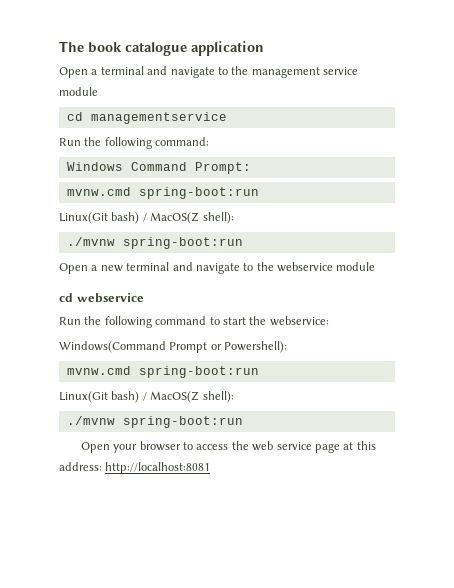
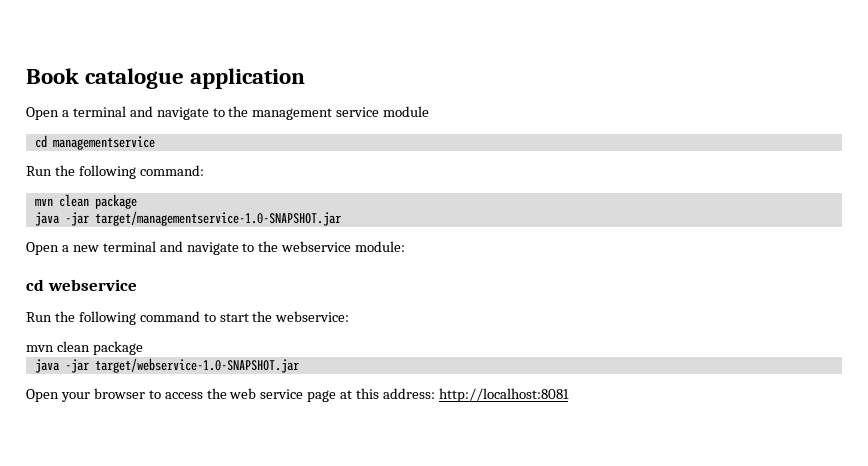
- The book catalogue application
+ Book catalogue application
  Run the following command:
- Windows Command Prompt:
- mvnw.cmd spring-boot:run
- Linux(Git bash) / MacOS(Z shell):
- ./mvnw spring-boot:run
+ mvn clean package
+ java -jar target/managementservice-1.0-SNAPSHOT.jar
- Open a new terminal and navigate to the webservice module
+ Open a new terminal and navigate to the webservice module:
  Run the following command to start the webservice:
- Windows(Command Prompt or Powershell):
- mvnw.cmd spring-boot:run
- Linux(Git bash) / MacOS(Z shell):
- ./mvnw spring-boot:run
+ mvn clean package
+ java -jar target/webservice-1.0-SNAPSHOT.jar

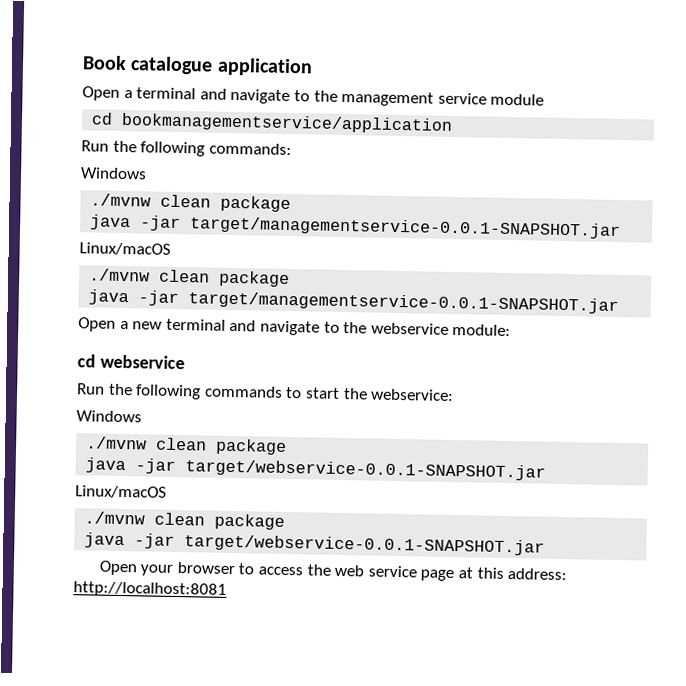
- cd managementservice
- Run the following command:
- mvn clean package
- java -jar target/managementservice-1.0-SNAPSHOT.jar
+ cd bookmanagementservice/application
+ Run the following commands:
+ Windows
+ ./mvnw clean package
+ java -jar target/managementservice-0.0.1-SNAPSHOT.jar
+ Linux/macOS
+ ./mvnw clean package
+ java -jar target/managementservice-0.0.1-SNAPSHOT.jar
- Run the following command to start the webservice:
- mvn clean package
- java -jar target/webservice-1.0-SNAPSHOT.jar
+ Run the following commands to start the webservice:
+ Windows
+ ./mvnw clean package
+ java -jar target/webservice-0.0.1-SNAPSHOT.jar
+ Linux/macOS
+ ./mvnw clean package
+ java -jar target/webservice-0.0.1-SNAPSHOT.jar

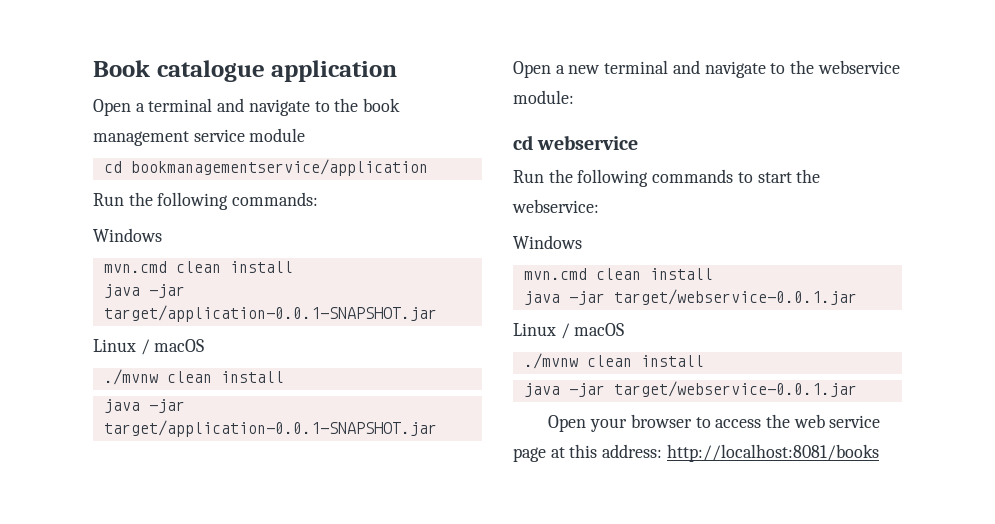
- Open a terminal and navigate to the management service module
+ Open a terminal and navigate to the book management service module
  Run the following commands:
  Windows
- ./mvnw clean package
- java -jar target/managementservice-0.0.1-SNAPSHOT.jar
- Linux/macOS
- ./mvnw clean package
- java -jar target/managementservice-0.0.1-SNAPSHOT.jar
+ mvn.cmd clean install
+ java -jar target/application-0.0.1-SNAPSHOT.jar
+ Linux / macOS
+ ./mvnw clean install
+ java -jar target/application-0.0.1-SNAPSHOT.jar
  Run the following commands to start the webservice:
  Windows
- ./mvnw clean package
- java -jar target/webservice-0.0.1-SNAPSHOT.jar
- Linux/macOS
- ./mvnw clean package
- java -jar target/webservice-0.0.1-SNAPSHOT.jar
+ mvn.cmd clean install
+ java -jar target/webservice-0.0.1.jar
+ Linux / macOS
+ ./mvnw clean install
+ java -jar target/webservice-0.0.1.jar
- Open your browser to access the web service page at this address: http://localhost:8081
+ Open your browser to access the web service page at this address: http://localhost:8081/books

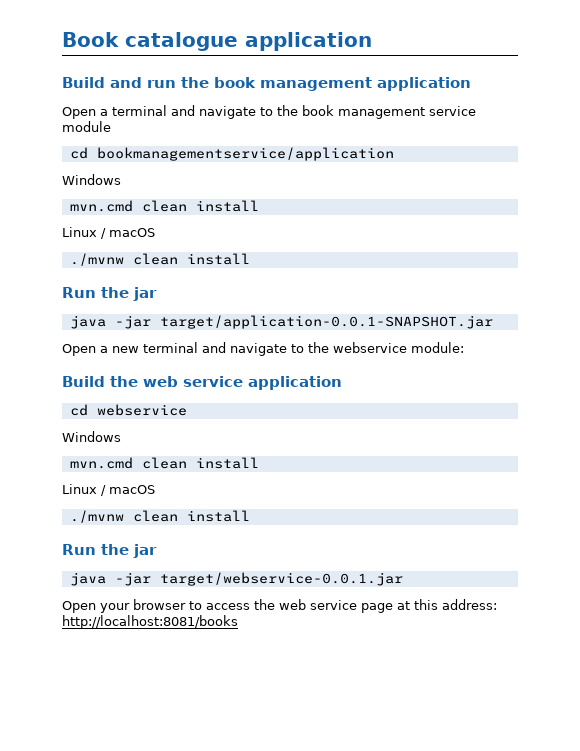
+ Build and run the book management application
  cd bookmanagementservice/application
- Run the following commands:
  Windows
  mvn.cmd clean install
- java -jar target/application-0.0.1-SNAPSHOT.jar
  Linux / macOS
  ./mvnw clean install
+ Run the jar
+ Build the web service application
  cd webservice
- Run the following commands to start the webservice:
  Windows
  mvn.cmd clean install
- java -jar target/webservice-0.0.1.jar
  Linux / macOS
  ./mvnw clean install
+ Run the jar

